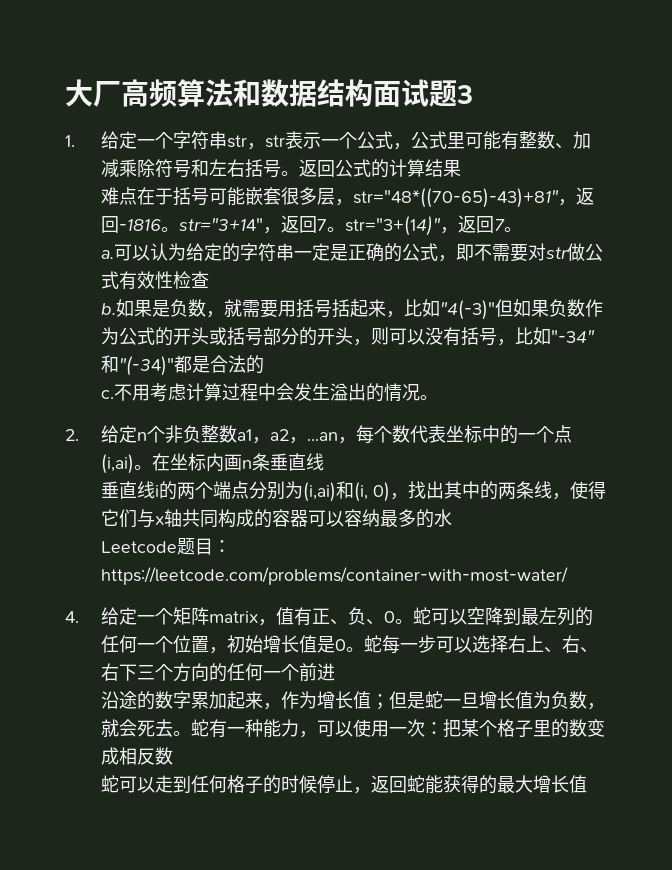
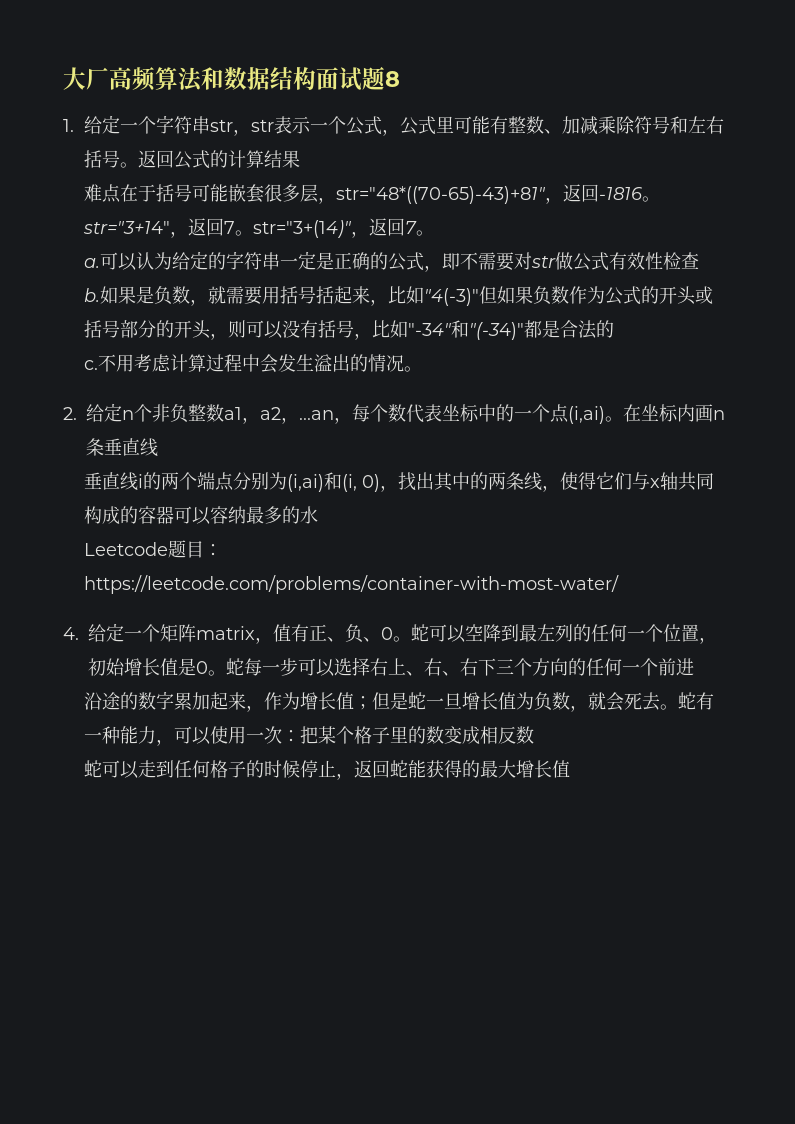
- 大厂高频算法和数据结构面试题3
+ 大厂高频算法和数据结构面试题8

